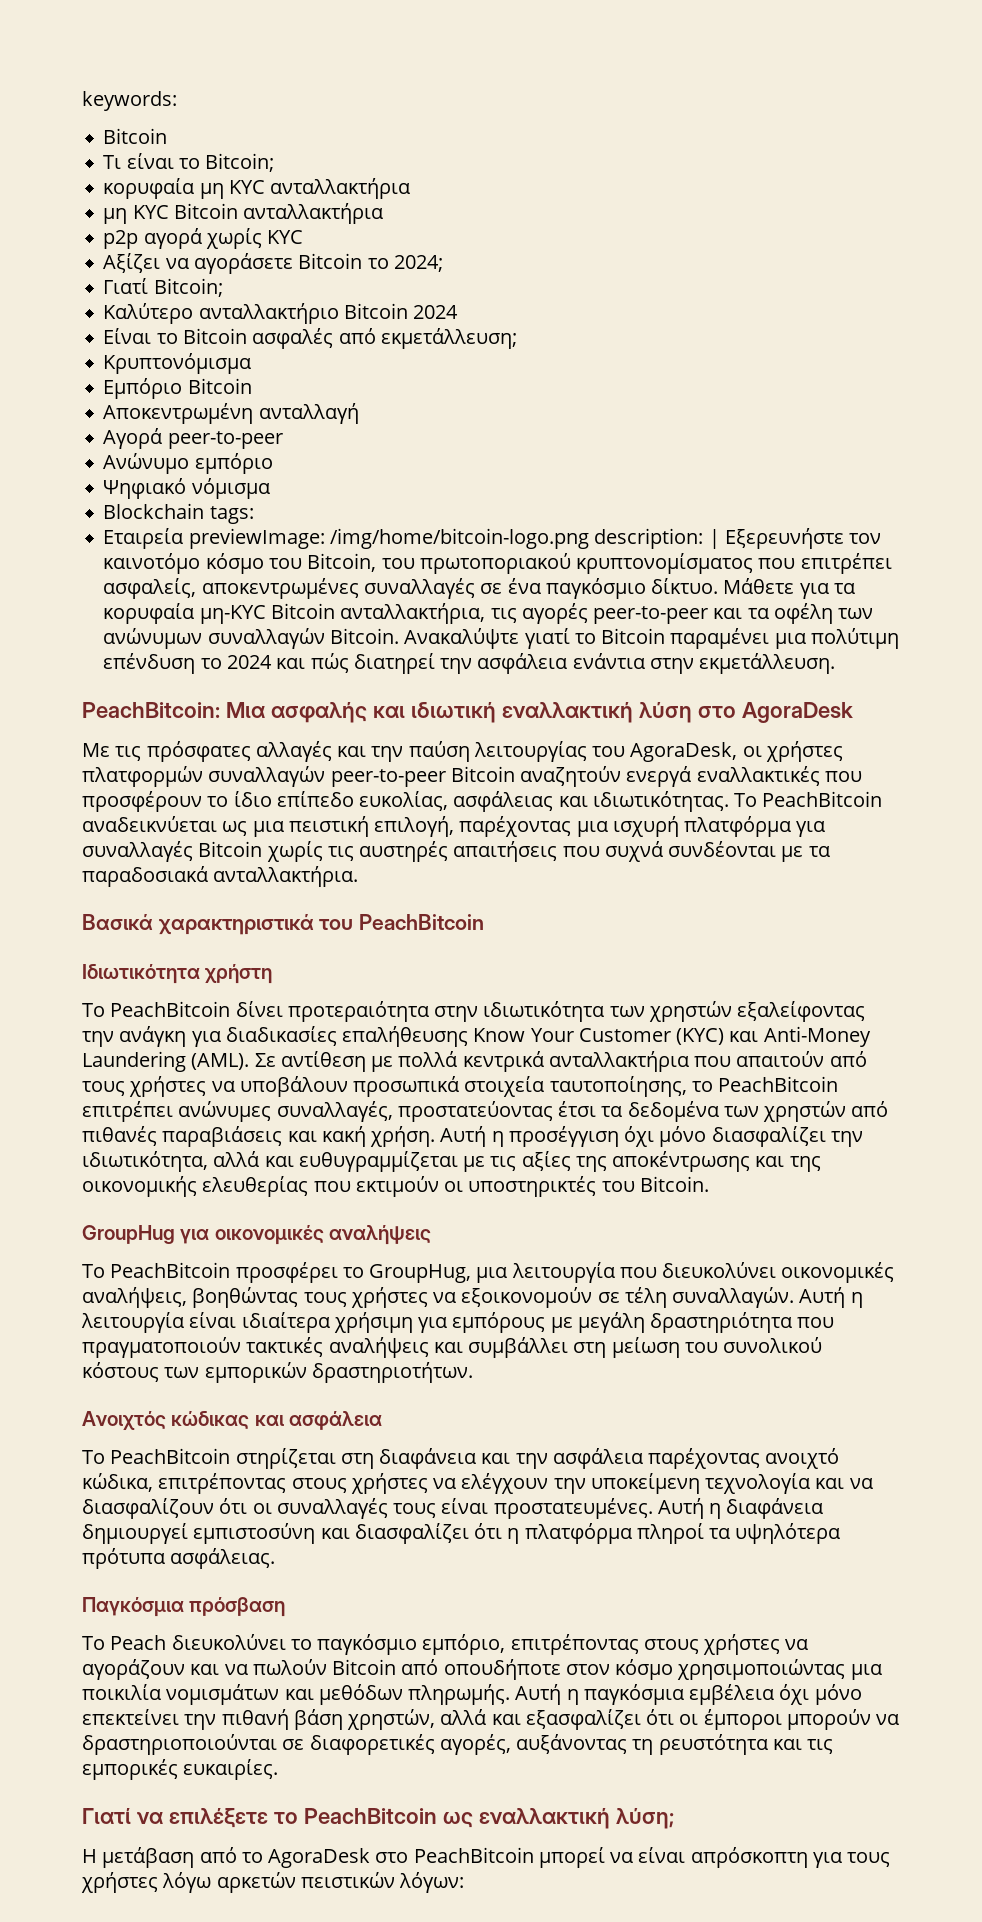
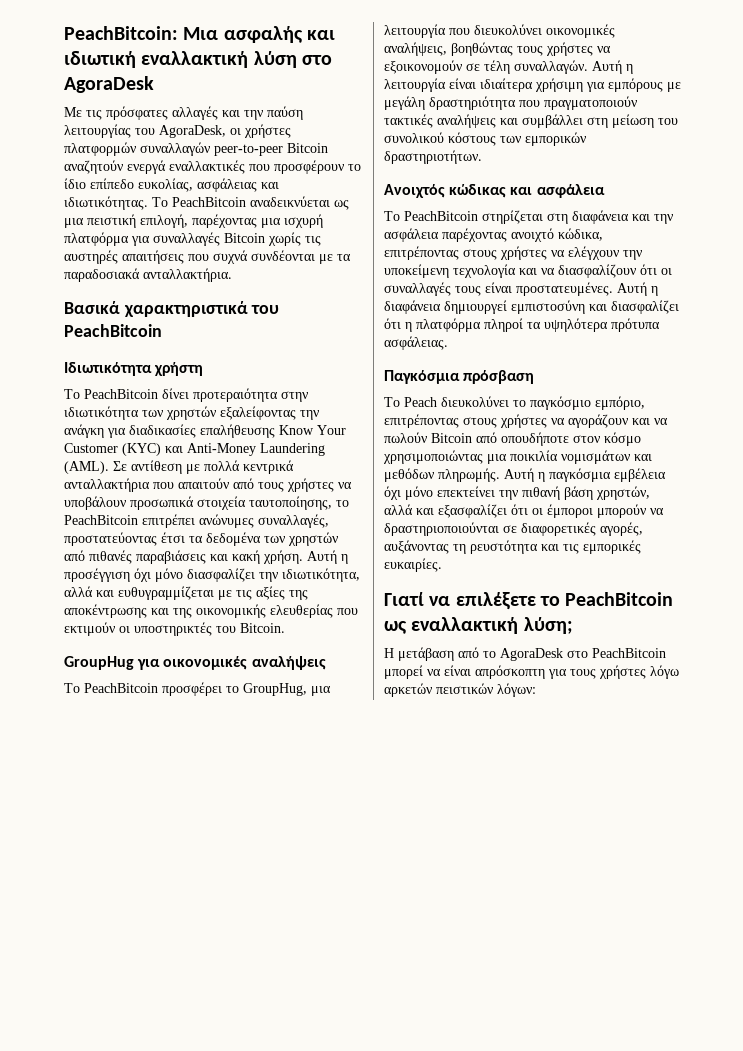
- keywords:
- Bitcoin
- Τι είναι το Bitcoin;
- κορυφαία μη KYC ανταλλακτήρια
- μη KYC Bitcoin ανταλλακτήρια
- p2p αγορά χωρίς KYC
- Αξίζει να αγοράσετε Bitcoin το 2024;
- Γιατί Bitcoin;
- Καλύτερο ανταλλακτήριο Bitcoin 2024
- Είναι το Bitcoin ασφαλές από εκμετάλλευση;
- Κρυπτονόμισμα
- Εμπόριο Bitcoin
- Αποκεντρωμένη ανταλλαγή
- Αγορά peer-to-peer
- Ανώνυμο εμπόριο
- Ψηφιακό νόμισμα
- Blockchain tags:
- Εταιρεία previewImage: /img/home/bitcoin-logo.png description: | Εξερευνήστε τον καινοτόμο κόσμο του Bitcoin, του πρωτοποριακού κρυπτονομίσματος που επιτρέπει ασφαλείς, αποκεντρωμένες συναλλαγές σε ένα παγκόσμιο δίκτυο. Μάθετε για τα κορυφαία μη-KYC Bitcoin ανταλλακτήρια, τις αγορές peer-to-peer και τα οφέλη των ανώνυμων συναλλαγών Bitcoin. Ανακαλύψτε γιατί το Bitcoin παραμένει μια πολύτιμη επένδυση το 2024 και πώς διατηρεί την ασφάλεια ενάντια στην εκμετάλλευση.

